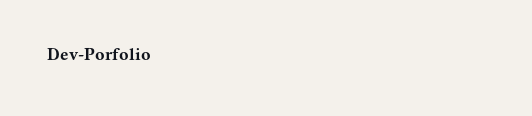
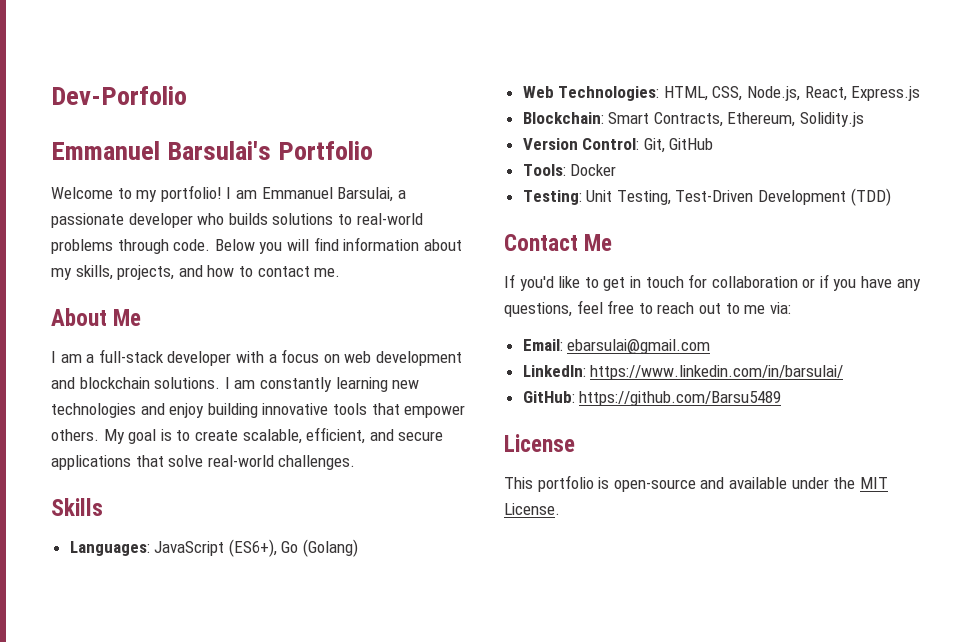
+ Emmanuel Barsulai's Portfolio
+ Welcome to my portfolio! I am Emmanuel Barsulai, a passionate developer who builds solutions to real-world problems through code. Below you will find information about my skills, projects, and how to contact me.
+ About Me
+ I am a full-stack developer with a focus on web development and blockchain solutions. I am constantly learning new technologies and enjoy building innovative tools that empower others. My goal is to create scalable, efficient, and secure applications that solve real-world challenges.
+ Skills
+ Languages: JavaScript (ES6+), Go (Golang)
+ Web Technologies: HTML, CSS, Node.js, React, Express.js
+ Blockchain: Smart Contracts, Ethereum, Solidity.js
+ Version Control: Git, GitHub
+ Tools: Docker
+ Testing: Unit Testing, Test-Driven Development (TDD)
+ Contact Me
+ If you'd like to get in touch for collaboration or if you have any questions, feel free to reach out to me via:
+ Email: ebarsulai@gmail.com
+ LinkedIn: https://www.linkedin.com/in/barsulai/
+ GitHub: https://github.com/Barsu5489
+ License
+ This portfolio is open-source and available under the MIT License.

